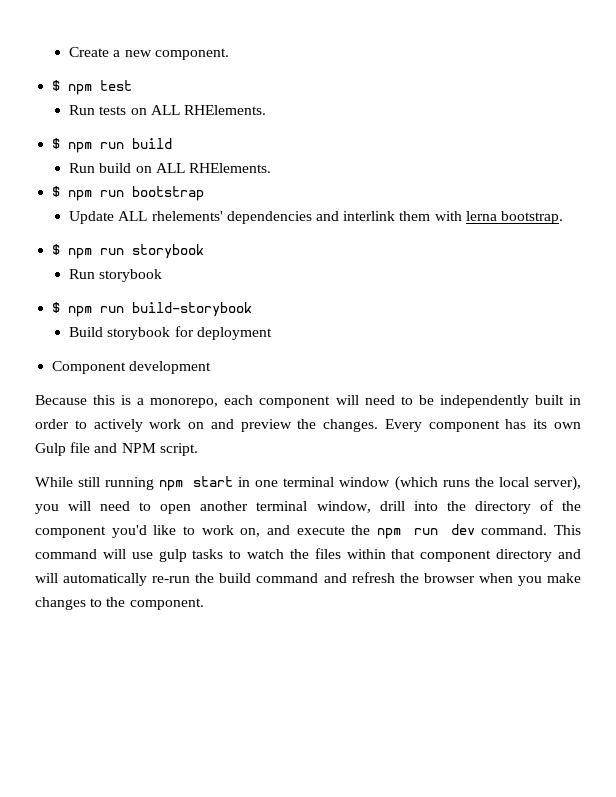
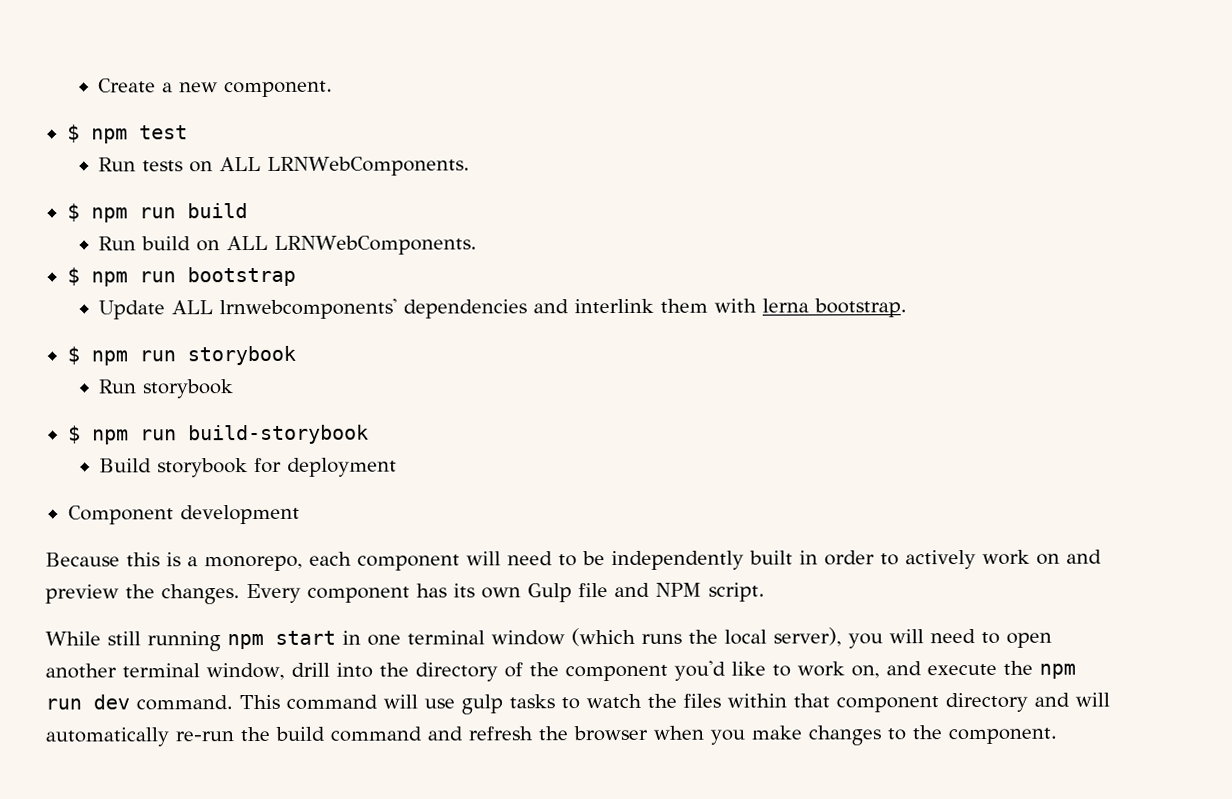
- Run tests on ALL RHElements.
+ Run tests on ALL LRNWebComponents.
- Run build on ALL RHElements.
+ Run build on ALL LRNWebComponents.
- Update ALL rhelements' dependencies and interlink them with lerna bootstrap.
+ Update ALL lrnwebcomponents' dependencies and interlink them with lerna bootstrap.

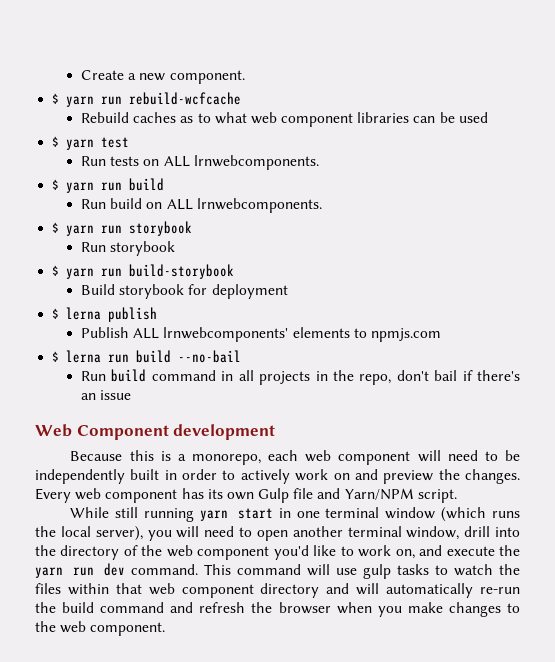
- $ npm test
+ $ yarn run rebuild-wcfcache
+ Rebuild caches as to what web component libraries can be used
+ $ yarn test
- Run tests on ALL LRNWebComponents.
- $ npm run build
+ Run tests on ALL lrnwebcomponents.
+ $ yarn run build
- Run build on ALL LRNWebComponents.
- $ npm run bootstrap
- Update ALL lrnwebcomponents' dependencies and interlink them with lerna bootstrap.
- $ npm run storybook
+ Run build on ALL lrnwebcomponents.
+ $ yarn run storybook
- $ npm run build-storybook
+ $ yarn run build-storybook
- Component development
+ $ lerna publish
+ Publish ALL lrnwebcomponents' elements to npmjs.com
+ $ lerna run build --no-bail
+ Run build command in all projects in the repo, don't bail if there's an issue
+ Web Component development
- Because this is a monorepo, each component will need to be independently built in order to actively work on and preview the changes.
+ Because this is a monorepo, each web component will need to be independently built in order to actively work on and preview the changes.
- Every component has its own Gulp file and NPM script.
+ Every web component has its own Gulp file and Yarn/NPM script.
- While still running npm start in one terminal window (which runs the local server), you will need to open another terminal window, drill into the directory of the component you'd like to work on, and execute the npm run dev command.
+ While still running yarn start in one terminal window (which runs the local server), you will need to open another terminal window, drill into the directory of the web component you'd like to work on, and execute the yarn run dev command.
- This command will use gulp tasks to watch the files within that component directory and will automatically re-run the build command and refresh the browser when you make changes to the component.
+ This command will use gulp tasks to watch the files within that web component directory and will automatically re-run the build command and refresh the browser when you make changes to the web component.

